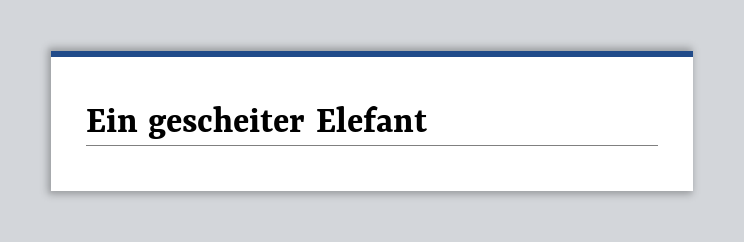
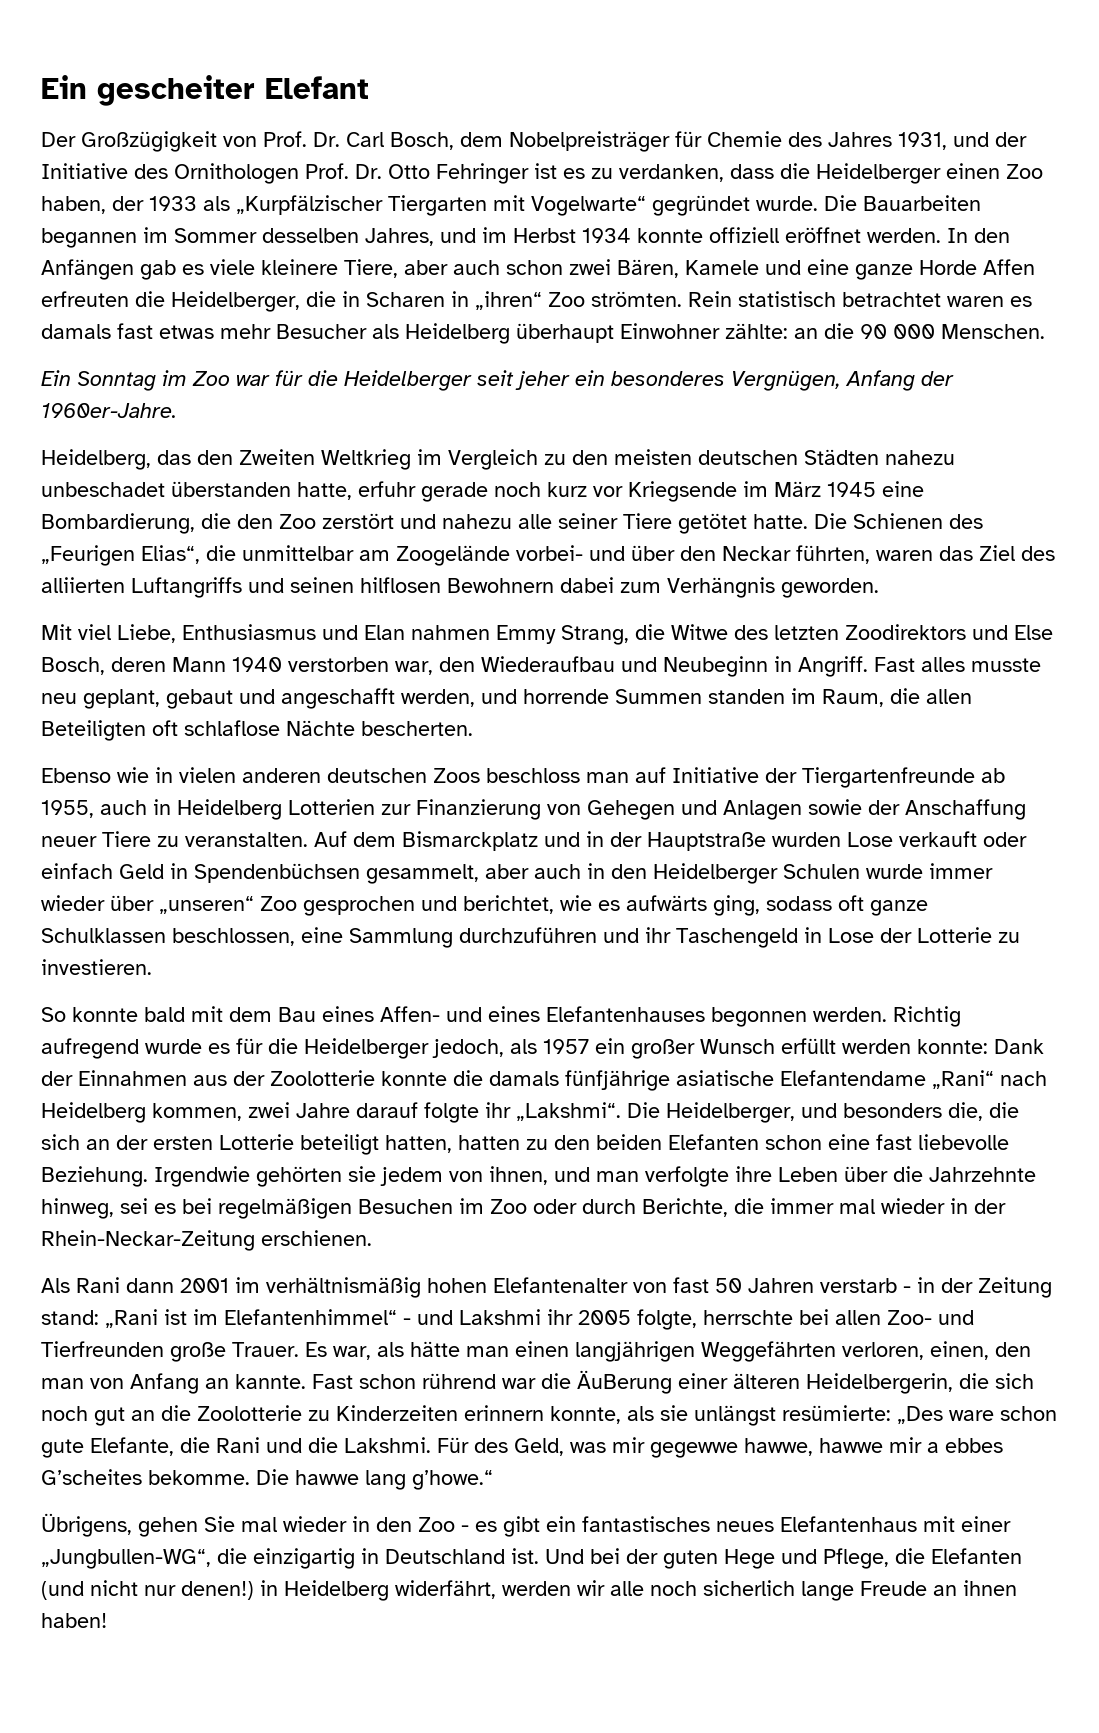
+ Der Großzügigkeit von Prof. Dr. Carl Bosch, dem Nobelpreisträger für Chemie des Jahres 1931, und der Initiative des Ornithologen Prof. Dr. Otto Fehringer ist es zu verdanken, dass die Heidelberger einen Zoo haben, der 1933 als „Kurpfälzischer Tiergarten mit Vogelwarte“ gegründet wurde. Die Bauarbeiten begannen im Sommer desselben Jahres, und im Herbst 1934 konnte offiziell eröffnet werden. In den Anfängen gab es viele kleinere Tiere, aber auch schon zwei Bären, Kamele und eine ganze Horde Affen erfreuten die Heidelberger, die in Scharen in „ihren“ Zoo strömten. Rein statistisch betrachtet waren es damals fast etwas mehr Besucher als Heidelberg überhaupt Einwohner zählte: an die 90 000 Menschen.
+ Ein Sonntag im Zoo war für die Heidelberger seit jeher ein besonderes Vergnügen, Anfang der 1960er-Jahre.
+ Heidelberg, das den Zweiten Weltkrieg im Vergleich zu den meisten deutschen Städten nahezu unbeschadet überstanden hatte, erfuhr gerade noch kurz vor Kriegsende im März 1945 eine Bombardierung, die den Zoo zerstört und nahezu alle seiner Tiere getötet hatte. Die Schienen des „Feurigen Elias“, die unmittelbar am Zoogelände vorbei- und über den Neckar führten, waren das Ziel des alliierten Luftangriffs und seinen hilflosen Bewohnern dabei zum Verhängnis geworden.
+ Mit viel Liebe, Enthusiasmus und Elan nahmen Emmy Strang, die Witwe des letzten Zoodirektors und Else Bosch, deren Mann 1940 verstorben war, den Wiederaufbau und Neubeginn in Angriff. Fast alles musste neu geplant, gebaut und angeschafft werden, und horrende Summen standen im Raum, die allen Beteiligten oft schlaflose Nächte bescherten.
+ Ebenso wie in vielen anderen deutschen Zoos beschloss man auf Initiative der Tiergartenfreunde ab 1955, auch in Heidelberg Lotterien zur Finanzierung von Gehegen und Anlagen sowie der Anschaffung neuer Tiere zu veranstalten. Auf dem Bismarckplatz und in der Hauptstraße wurden Lose verkauft oder einfach Geld in Spendenbüchsen gesammelt, aber auch in den Heidelberger Schulen wurde immer wieder über „unseren“ Zoo gesprochen und berichtet, wie es aufwärts ging, sodass oft ganze Schulklassen beschlossen, eine Sammlung durchzuführen und ihr Taschengeld in Lose der Lotterie zu investieren.
+ So konnte bald mit dem Bau eines Affen- und eines Elefantenhauses begonnen werden. Richtig aufregend wurde es für die Heidelberger jedoch, als 1957 ein großer Wunsch erfüllt werden konnte: Dank der Einnahmen aus der Zoolotterie konnte die damals fünfjährige asiatische Elefantendame „Rani“ nach Heidelberg kommen, zwei Jahre darauf folgte ihr „Lakshmi“. Die Heidelberger, und besonders die, die sich an der ersten Lotterie beteiligt hatten, hatten zu den beiden Elefanten schon eine fast liebevolle Beziehung. Irgendwie gehörten sie jedem von ihnen, und man verfolgte ihre Leben über die Jahrzehnte hinweg, sei es bei regelmäßigen Besuchen im Zoo oder durch Berichte, die immer mal wieder in der Rhein-Neckar-Zeitung erschienen.
+ Als Rani dann 2001 im verhältnismäßig hohen Elefantenalter von fast 50 Jahren verstarb - in der Zeitung stand: „Rani ist im Elefantenhimmel“ - und Lakshmi ihr 2005 folgte, herrschte bei allen Zoo- und Tierfreunden große Trauer. Es war, als hätte man einen langjährigen Weggefährten verloren, einen, den man von Anfang an kannte. Fast schon rührend war die ÄuBerung einer älteren Heidelbergerin, die sich noch gut an die Zoolotterie zu Kinderzeiten erinnern konnte, als sie unlängst resümierte: „Des ware schon gute Elefante, die Rani und die Lakshmi. Für des Geld, was mir gegewwe hawwe, hawwe mir a ebbes G’scheites bekomme. Die hawwe lang g’howe.“
+ Übrigens, gehen Sie mal wieder in den Zoo - es gibt ein fantastisches neues Elefantenhaus mit einer „Jungbullen-WG“, die einzigartig in Deutschland ist. Und bei der guten Hege und Pflege, die Elefanten (und nicht nur denen!) in Heidelberg widerfährt, werden wir alle noch sicherlich lange Freude an ihnen haben!

